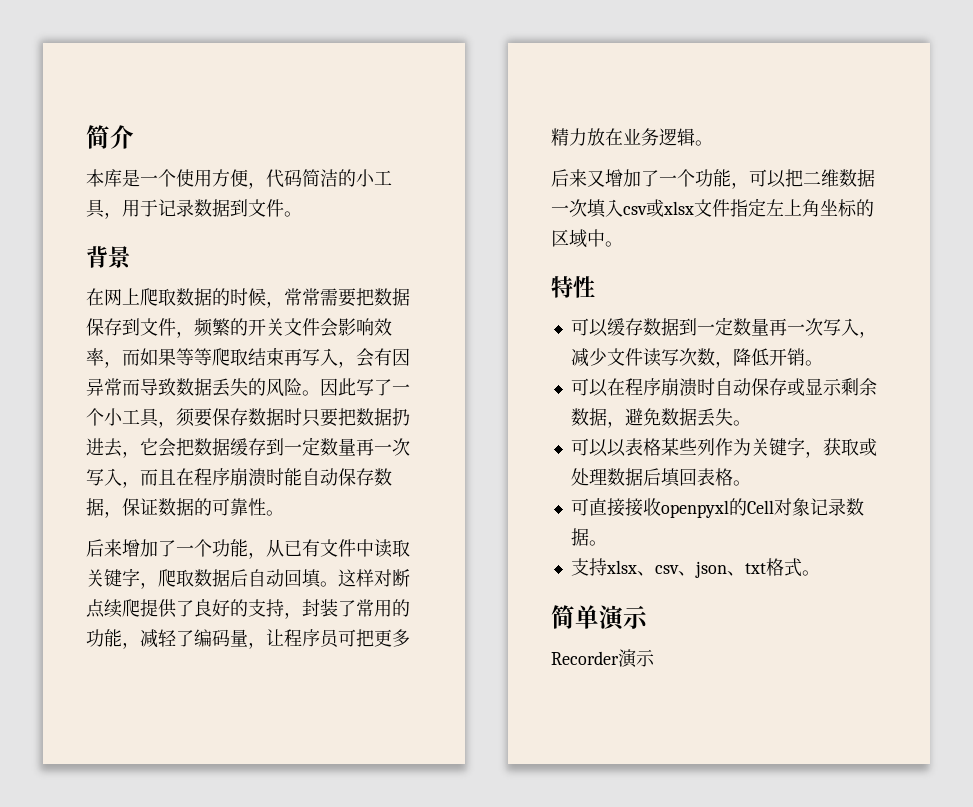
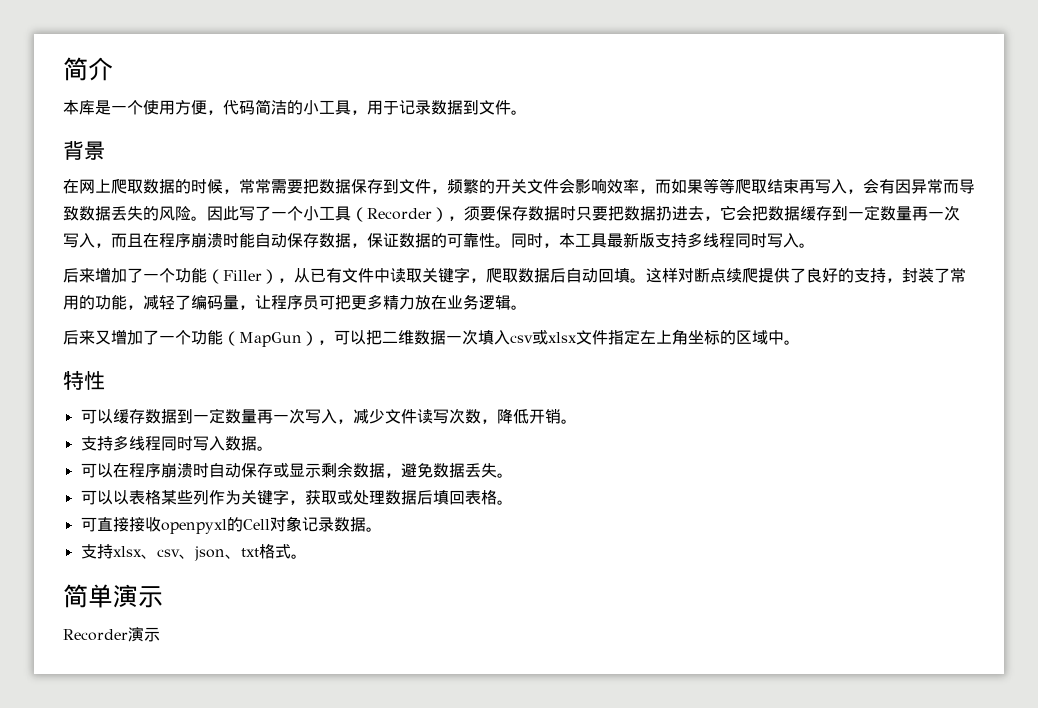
- 因此写了一个小工具，须要保存数据时只要把数据扔进去，它会把数据缓存到一定数量再一次写入，而且在程序崩溃时能自动保存数据，保证数据的可靠性。
+ 因此写了一个小工具（Recorder），须要保存数据时只要把数据扔进去，它会把数据缓存到一定数量再一次写入，而且在程序崩溃时能自动保存数据，保证数据的可靠性。同时，本工具最新版支持多线程同时写入。
- 后来增加了一个功能，从已有文件中读取关键字，爬取数据后自动回填。
+ 后来增加了一个功能（Filler），从已有文件中读取关键字，爬取数据后自动回填。
- 后来又增加了一个功能，可以把二维数据一次填入csv或xlsx文件指定左上角坐标的区域中。
+ 后来又增加了一个功能（MapGun），可以把二维数据一次填入csv或xlsx文件指定左上角坐标的区域中。
+ 支持多线程同时写入数据。

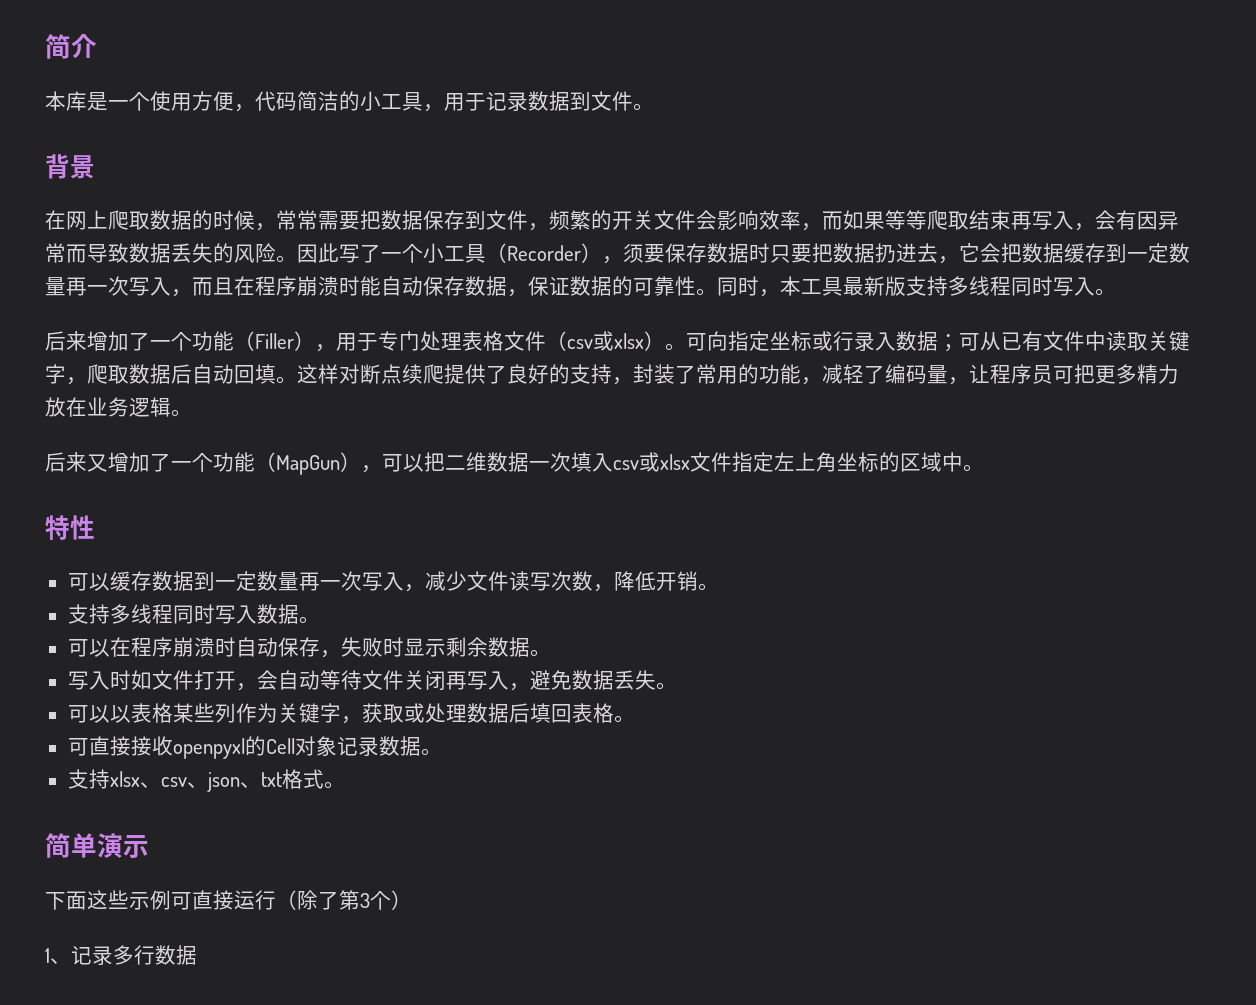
- 后来增加了一个功能（Filler），从已有文件中读取关键字，爬取数据后自动回填。
+ 后来增加了一个功能（Filler），用于专门处理表格文件（csv或xlsx）。可向指定坐标或行录入数据；可从已有文件中读取关键字，爬取数据后自动回填。
- 可以在程序崩溃时自动保存或显示剩余数据，避免数据丢失。
+ 可以在程序崩溃时自动保存，失败时显示剩余数据。
+ 写入时如文件打开，会自动等待文件关闭再写入，避免数据丢失。
- Recorder演示
+ 下面这些示例可直接运行（除了第3个）
+ 1、记录多行数据

